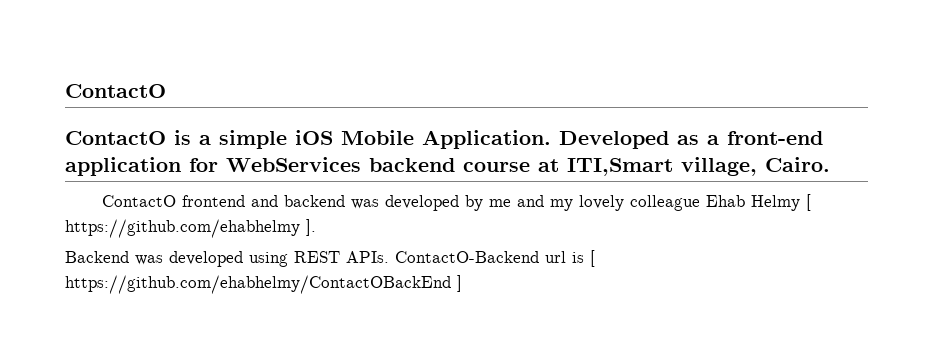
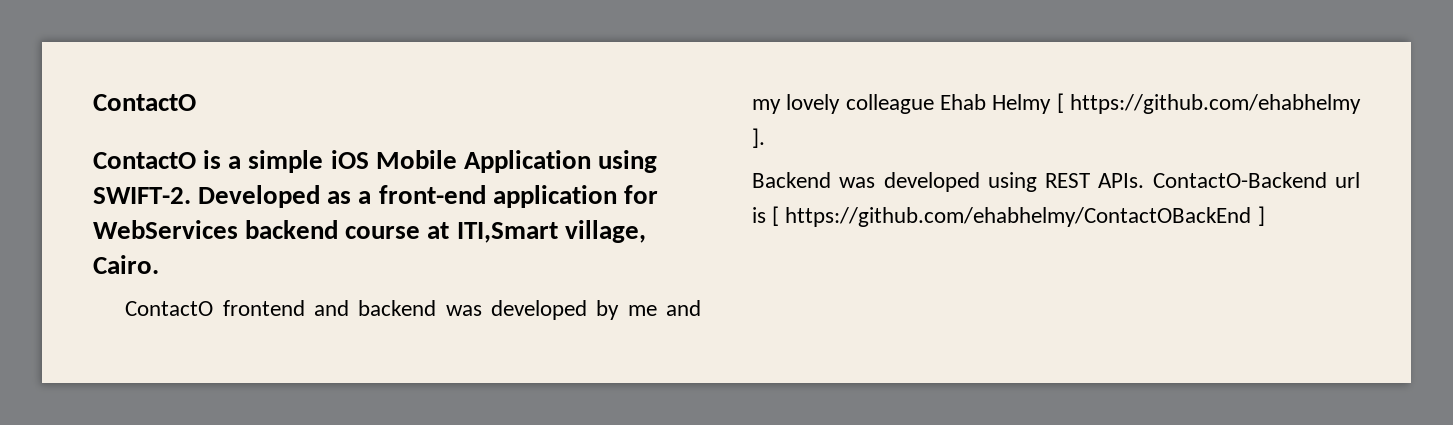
- ContactO is a simple iOS Mobile Application.
+ ContactO is a simple iOS Mobile Application using SWIFT-2.

